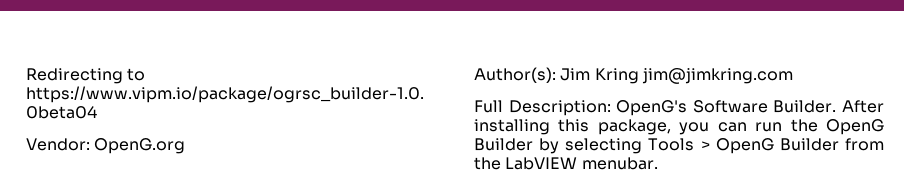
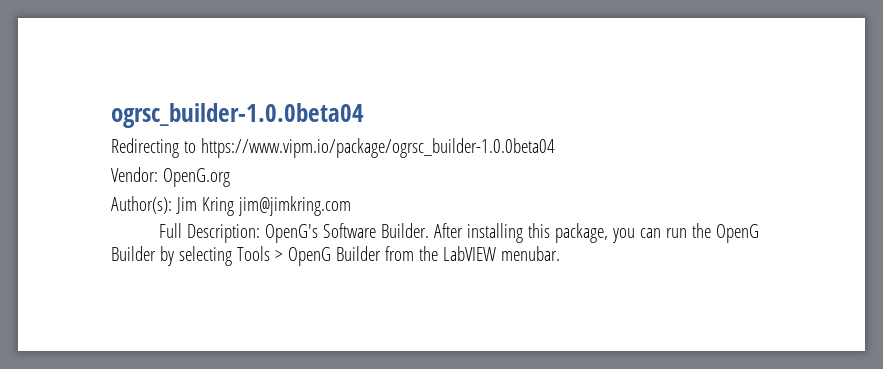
+ ogrsc_builder-1.0.0beta04

